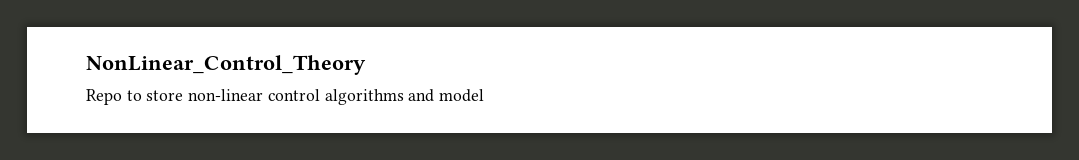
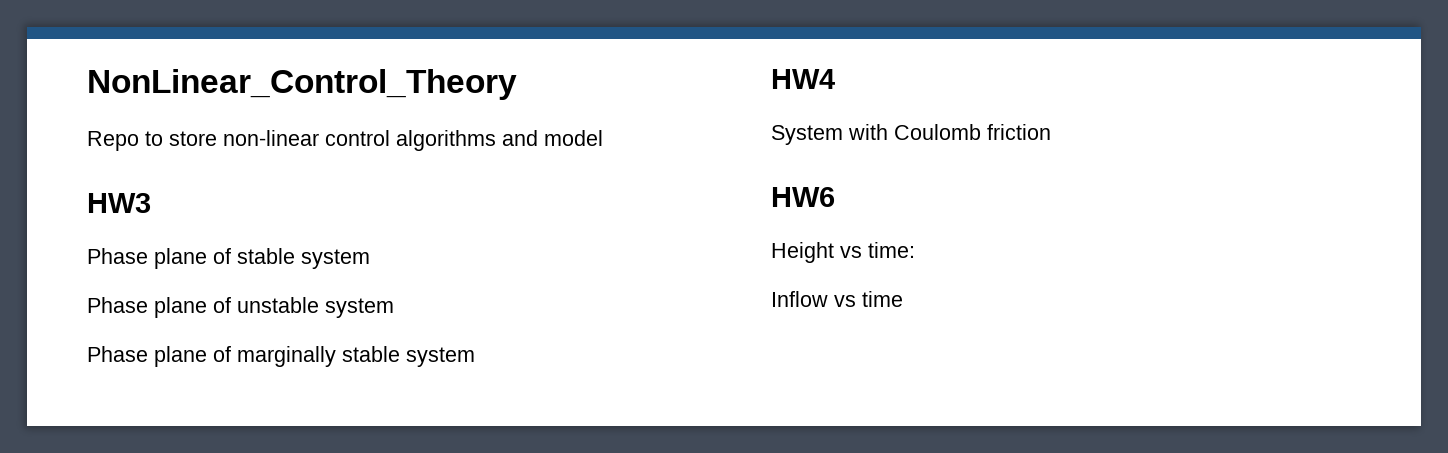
+ HW3
+ Phase plane of stable system
+ Phase plane of unstable system
+ Phase plane of marginally stable system
+ HW4
+ System with Coulomb friction
+ HW6
+ Height vs time:
+ Inflow vs time

